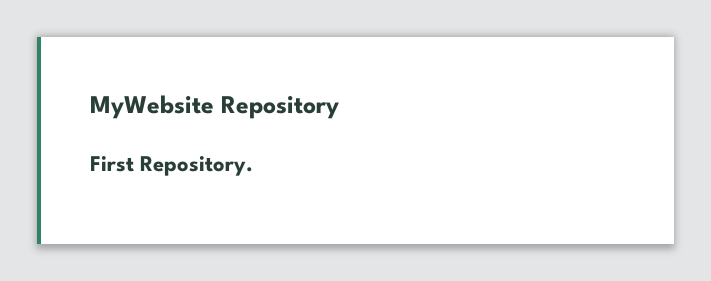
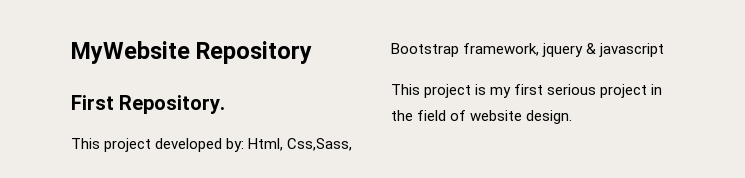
+ This project developed by: Html, Css,Sass, Bootstrap framework, jquery & javascript
+ This project is my first serious project in the field of website design.

